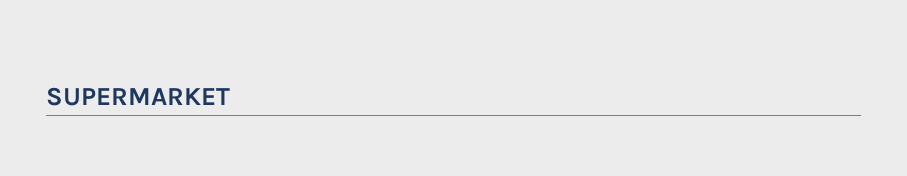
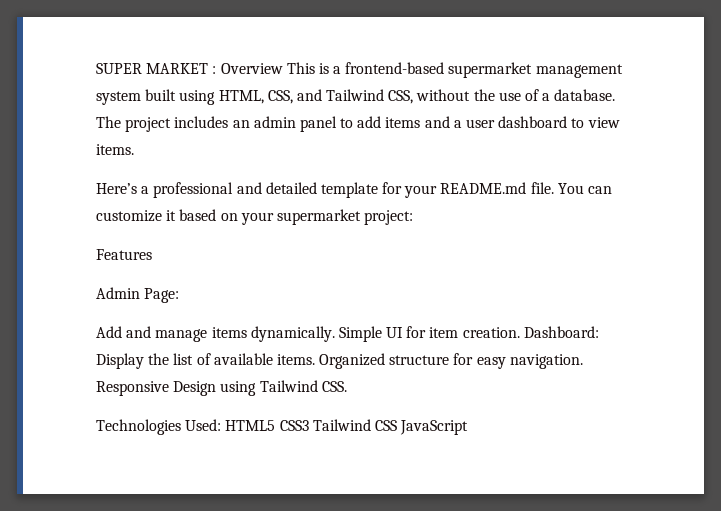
- SUPERMARKET
+ SUPER MARKET : Overview This is a frontend-based supermarket management system built using HTML, CSS, and Tailwind CSS, without the use of a database. The project includes an admin panel to add items and a user dashboard to view items.
+ Here’s a professional and detailed template for your README.md file. You can customize it based on your supermarket project:
+ Features
+ Admin Page:
+ Add and manage items dynamically. Simple UI for item creation. Dashboard: Display the list of available items. Organized structure for easy navigation. Responsive Design using Tailwind CSS.
+ Technologies Used: HTML5 CSS3 Tailwind CSS JavaScript

